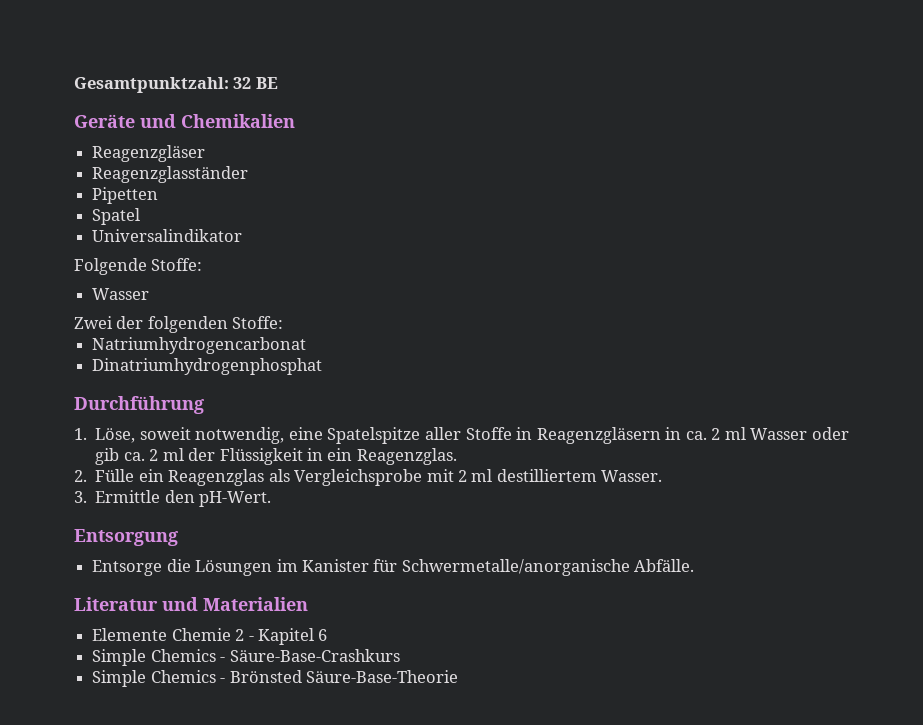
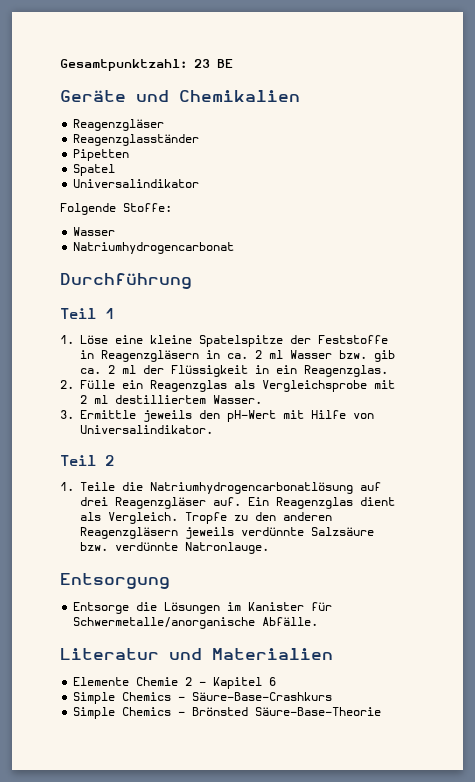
- Gesamtpunktzahl: 32 BE
+ Gesamtpunktzahl: 23 BE
- Zwei der folgenden Stoffe:
- Dinatriumhydrogenphosphat
- 1. Löse, soweit notwendig, eine Spatelspitze aller Stoffe in Reagenzgläsern in ca. 2 ml Wasser oder gib ca. 2 ml der Flüssigkeit in ein Reagenzglas.
+ Teil 1
+ 1. Löse eine kleine Spatelspitze der Feststoffe in Reagenzgläsern in ca. 2 ml Wasser bzw. gib ca. 2 ml der Flüssigkeit in ein Reagenzglas.
- 3. Ermittle den pH-Wert.
+ 3. Ermittle jeweils den pH-Wert mit Hilfe von Universalindikator.
+ Teil 2
+ 1. Teile die Natriumhydrogencarbonatlösung auf drei Reagenzgläser auf. Ein Reagenzglas dient als Vergleich. Tropfe zu den anderen Reagenzgläsern jeweils verdünnte Salzsäure bzw. verdünnte Natronlauge.

